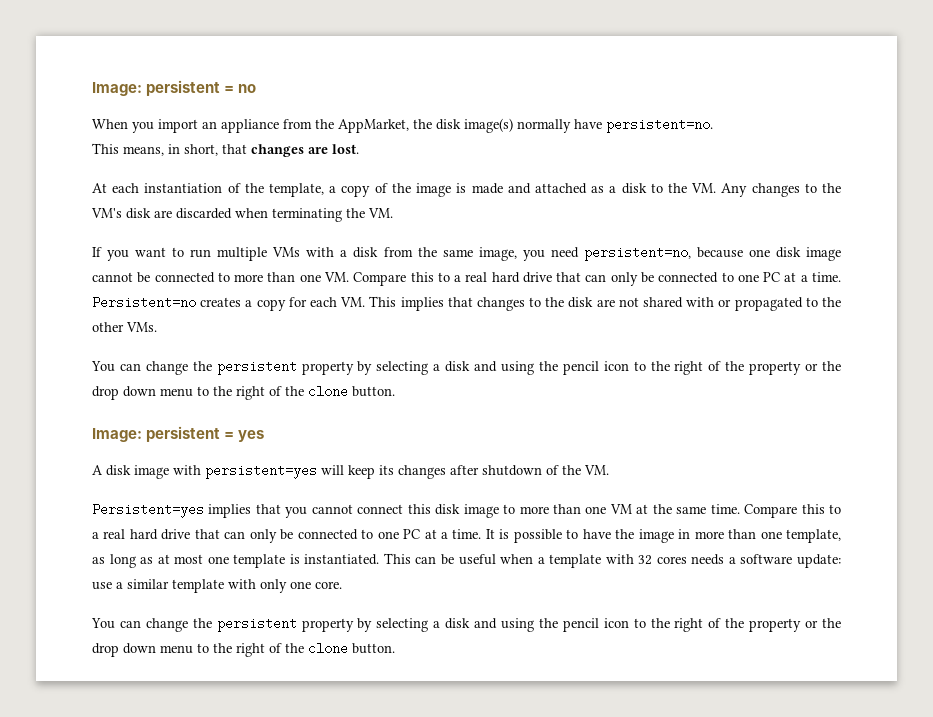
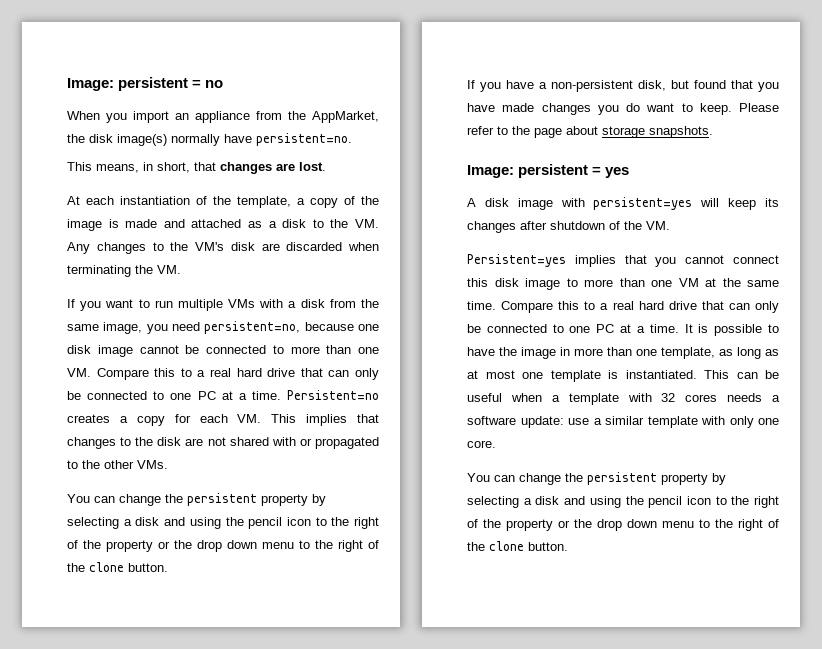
+ If you have a non-persistent disk, but found that you have made changes you do want to keep. Please refer to the page about storage snapshots.

